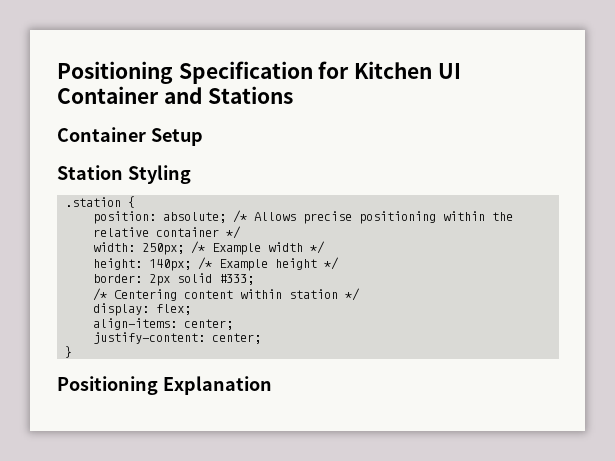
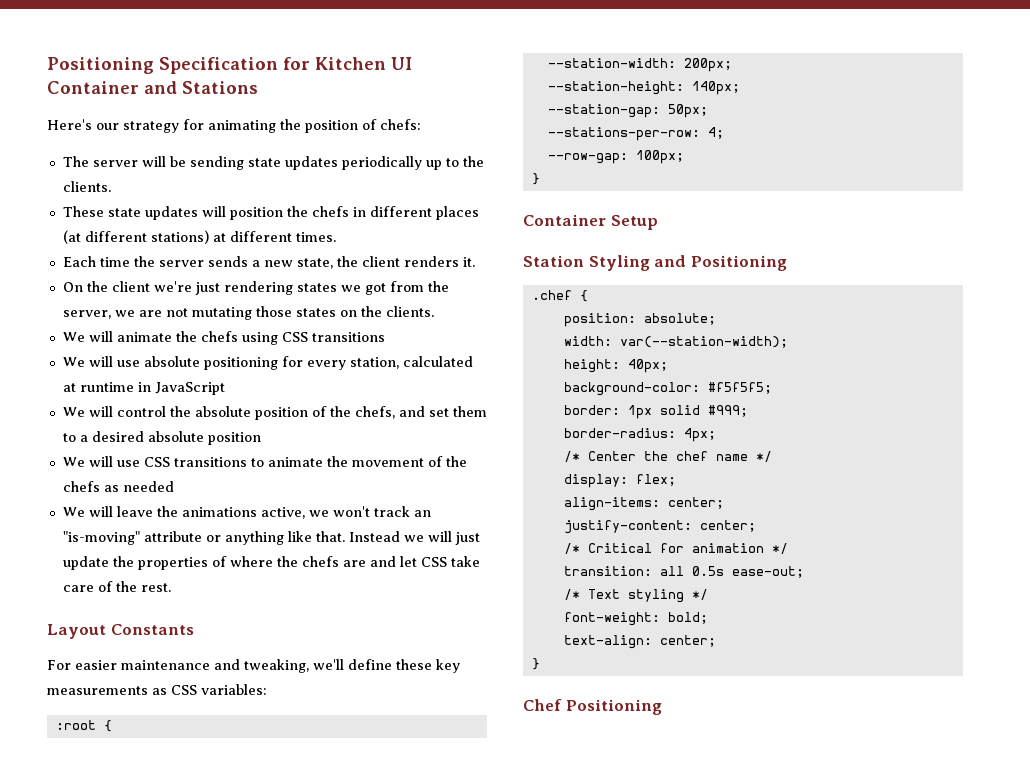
+ Here's our strategy for animating the position of chefs:
+ The server will be sending state updates periodically up to the clients.
+ These state updates will position the chefs in different places (at different stations) at different times.
+ Each time the server sends a new state, the client renders it.
+ On the client we're just rendering states we got from the server, we are not mutating those states on the clients.
+ We will animate the chefs using CSS transitions
+ We will use absolute positioning for every station, calculated at runtime in JavaScript
+ We will control the absolute position of the chefs, and set them to a desired absolute position
+ We will use CSS transitions to animate the movement of the chefs as needed
+ We will leave the animations active, we won't track an "is-moving" attribute or anything like that. Instead we will just update the properties of where the chefs are and let CSS take care of the rest.
+ Layout Constants
+ For easier maintenance and tweaking, we'll define these key measurements as CSS variables:
+ :root {
+ --station-width: 200px;
+ --station-height: 140px;
+ --station-gap: 50px;
+ --stations-per-row: 4;
+ --row-gap: 100px;
+ }
- Station Styling
- .station {
+ Station Styling and Positioning
+ .chef {
- position: absolute; /* Allows precise positioning within the relative container */
- width: 250px; /* Example width */
- height: 140px; /* Example height */
- border: 2px solid #333;
- /* Centering content within station */
+ position: absolute;
+ width: var(--station-width);
+ height: 40px;
+ background-color: #f5f5f5;
+ border: 1px solid #999;
+ border-radius: 4px;
+ /* Center the chef name */
+ /* Critical for animation */
+ transition: all 0.5s ease-out;
+ /* Text styling */
+ font-weight: bold;
+ text-align: center;
  }
- Positioning Explanation
+ Chef Positioning

